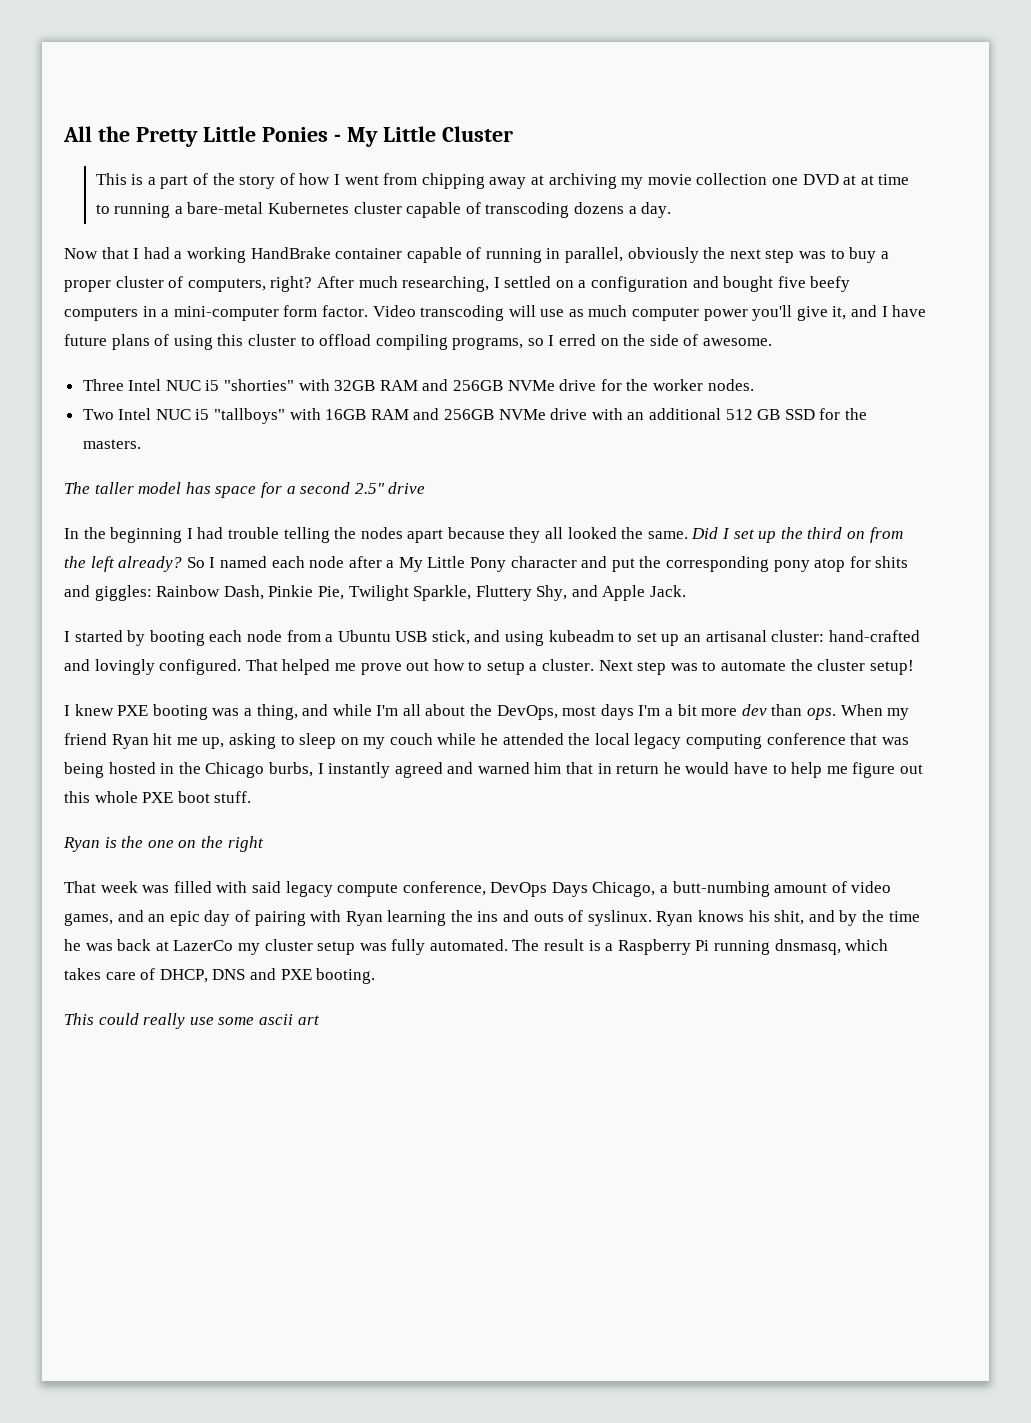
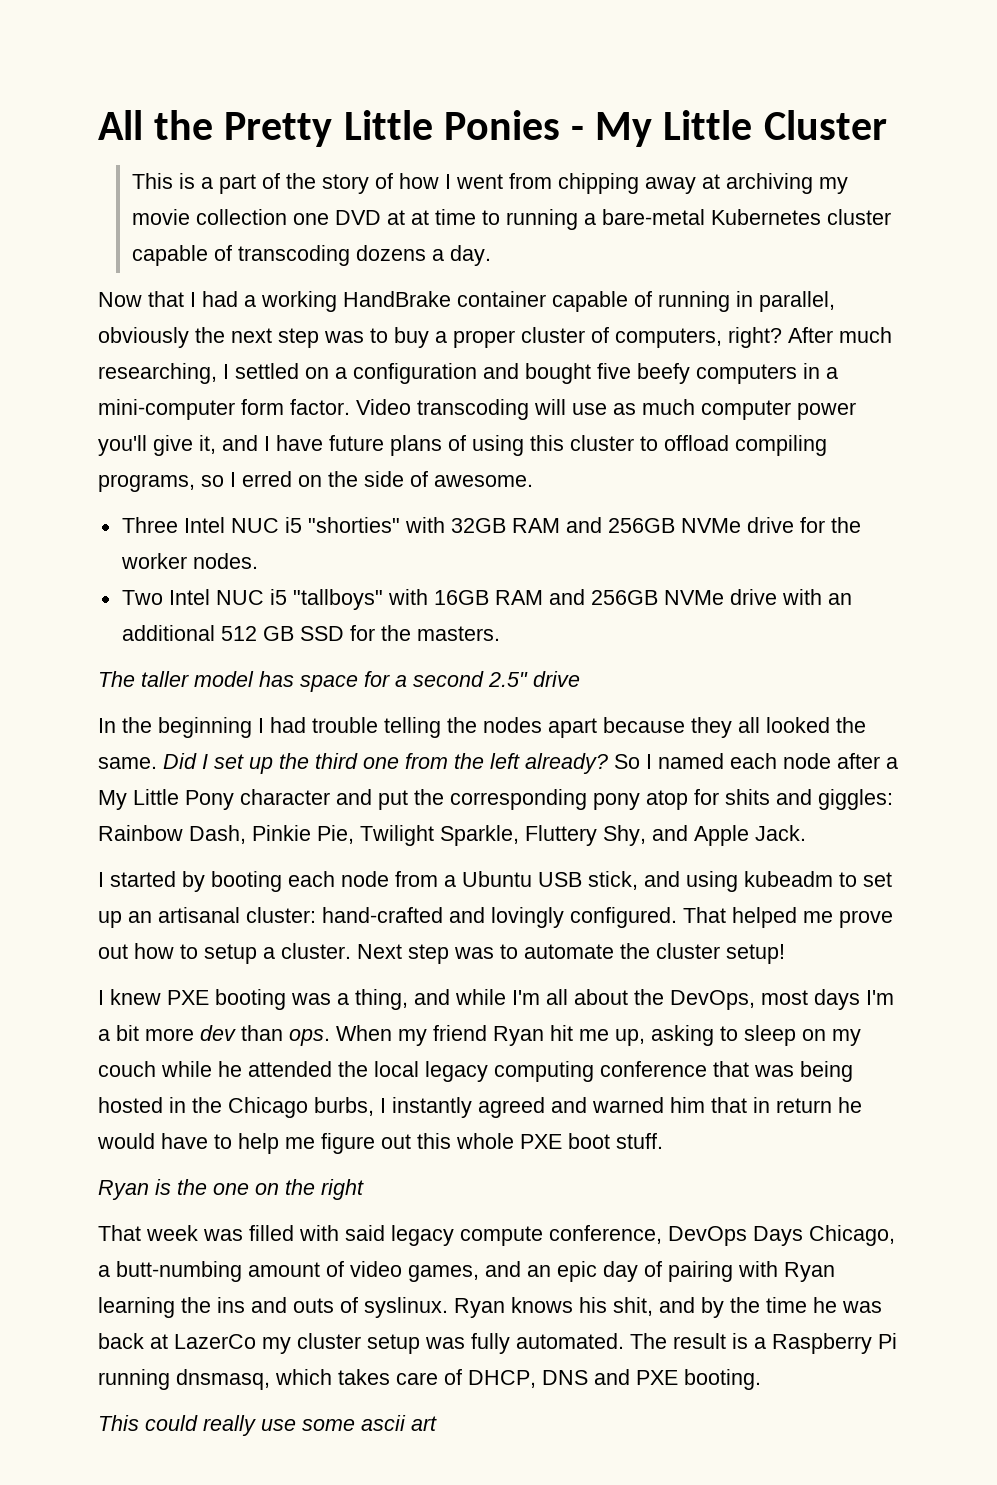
- Did I set up the third on from the left already?
+ Did I set up the third one from the left already?

